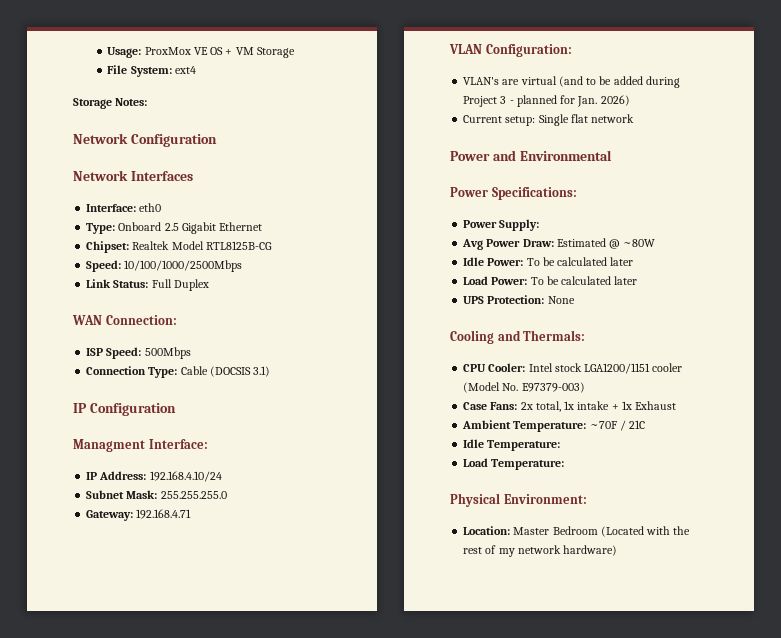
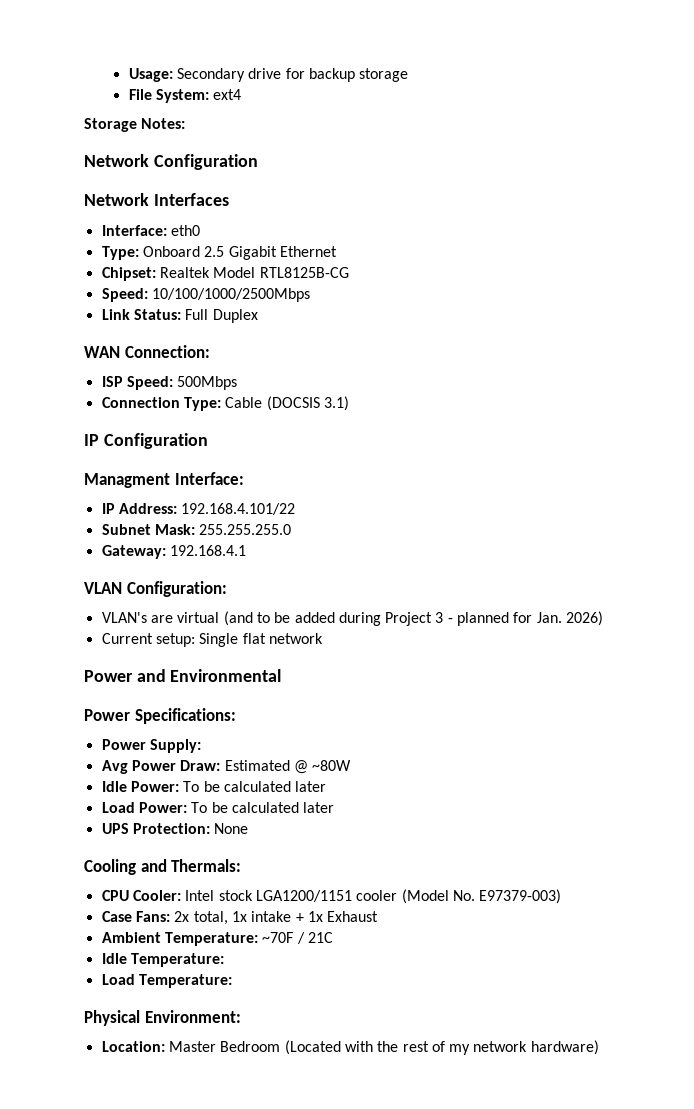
- Usage: ProxMox VE OS + VM Storage
+ Usage: Secondary drive for backup storage
- IP Address: 192.168.4.10/24
+ IP Address: 192.168.4.101/22
- Gateway: 192.168.4.71
+ Gateway: 192.168.4.1

